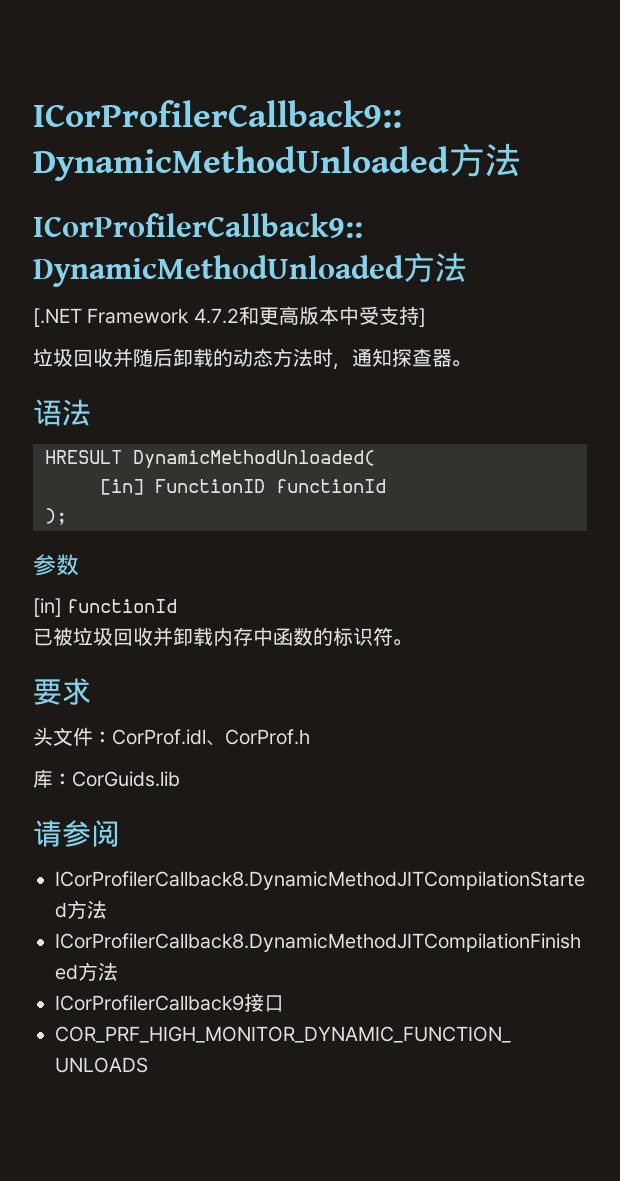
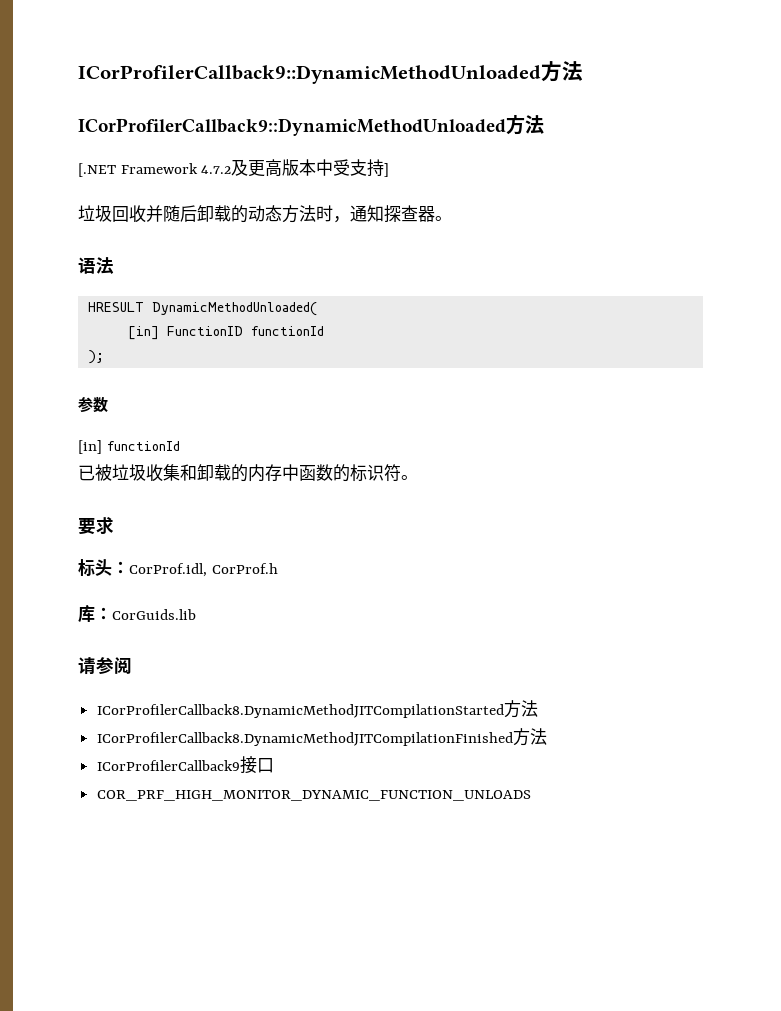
- [.NET Framework 4.7.2和更高版本中受支持]
+ [.NET Framework 4.7.2及更高版本中受支持]
- 已被垃圾回收并卸载内存中函数的标识符。
+ 已被垃圾收集和卸载的内存中函数的标识符。
- 头文件：CorProf.idl、CorProf.h
+ 标头：CorProf.idl, CorProf.h

